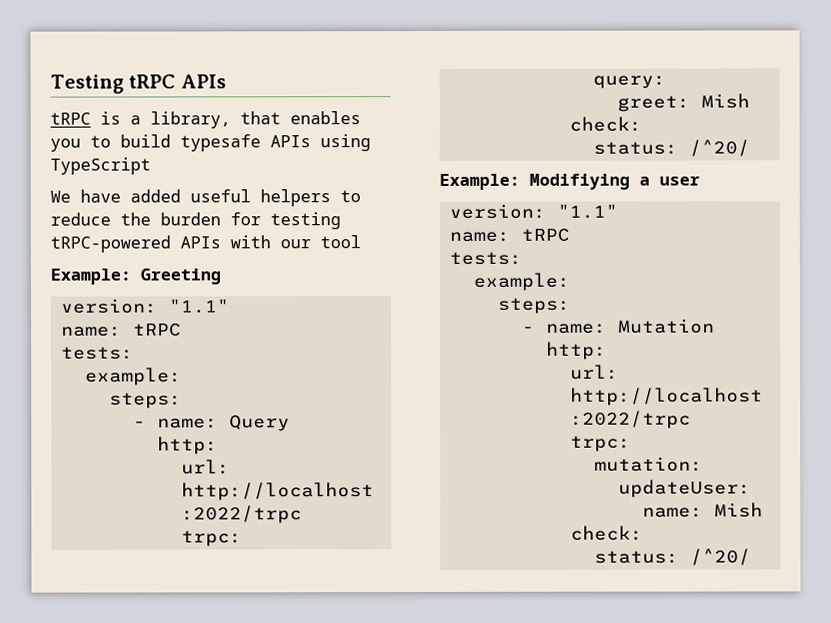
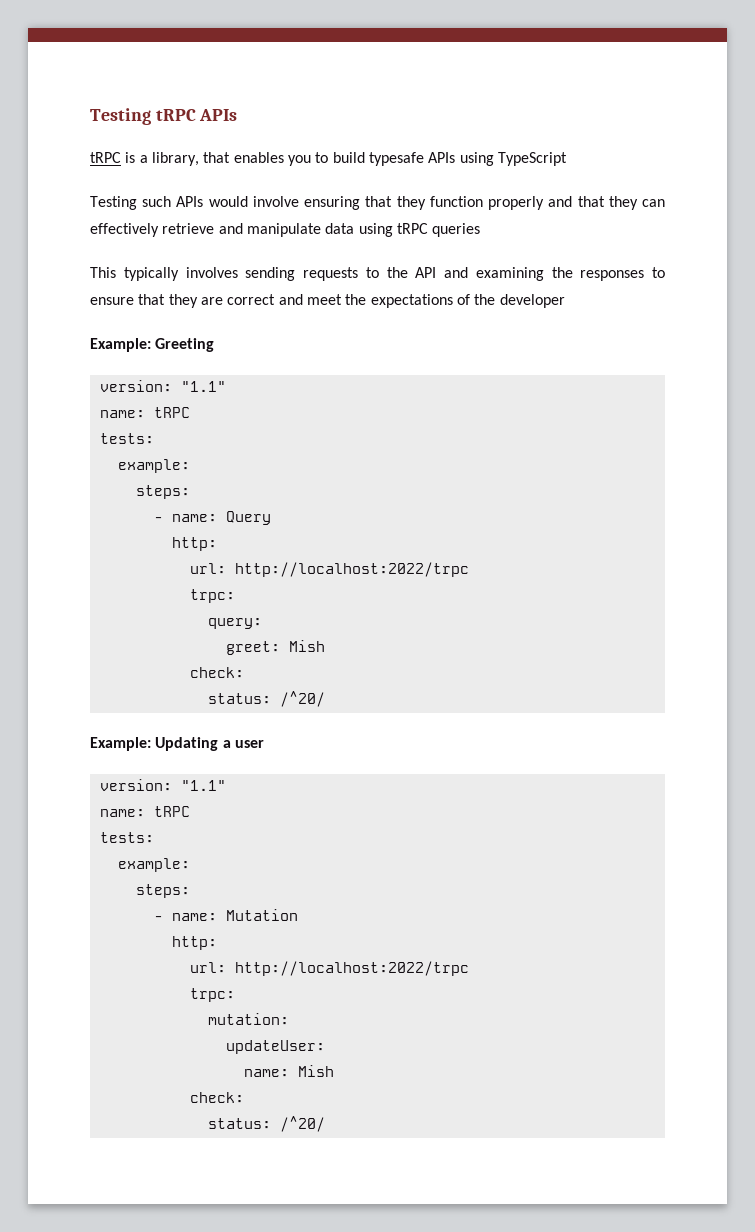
- We have added useful helpers to reduce the burden for testing tRPC-powered APIs with our tool
+ Testing such APIs would involve ensuring that they function properly and that they can effectively retrieve and manipulate data using tRPC queries
+ This typically involves sending requests to the API and examining the responses to ensure that they are correct and meet the expectations of the developer
- Example: Modifiying a user
+ Example: Updating a user

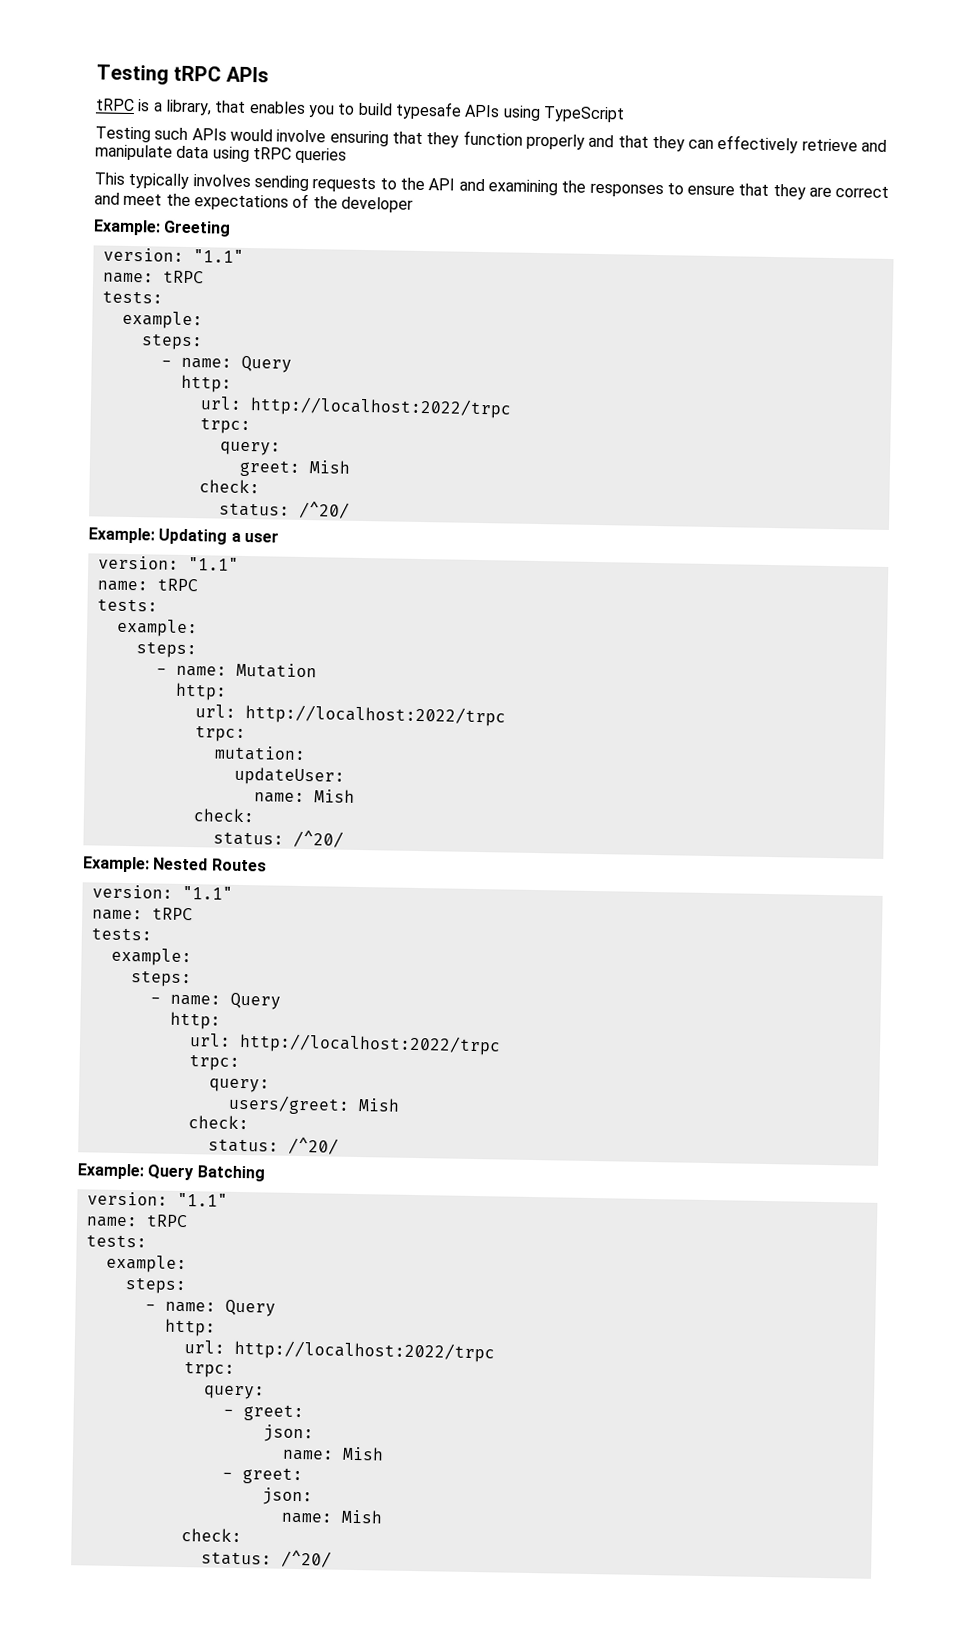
+ Example: Nested Routes
+ version: "1.1"
+ name: tRPC
+ tests:
+ example:
+ steps:
+ - name: Query
+ http:
+ url: http://localhost:2022/trpc
+ trpc:
+ query:
+ users/greet: Mish
+ check:
+ status: /^20/
+ Example: Query Batching
+ version: "1.1"
+ name: tRPC
+ tests:
+ example:
+ steps:
+ - name: Query
+ http:
+ url: http://localhost:2022/trpc
+ trpc:
+ query:
+ - greet:
+ json:
+ name: Mish
+ - greet:
+ json:
+ name: Mish
+ check:
+ status: /^20/

